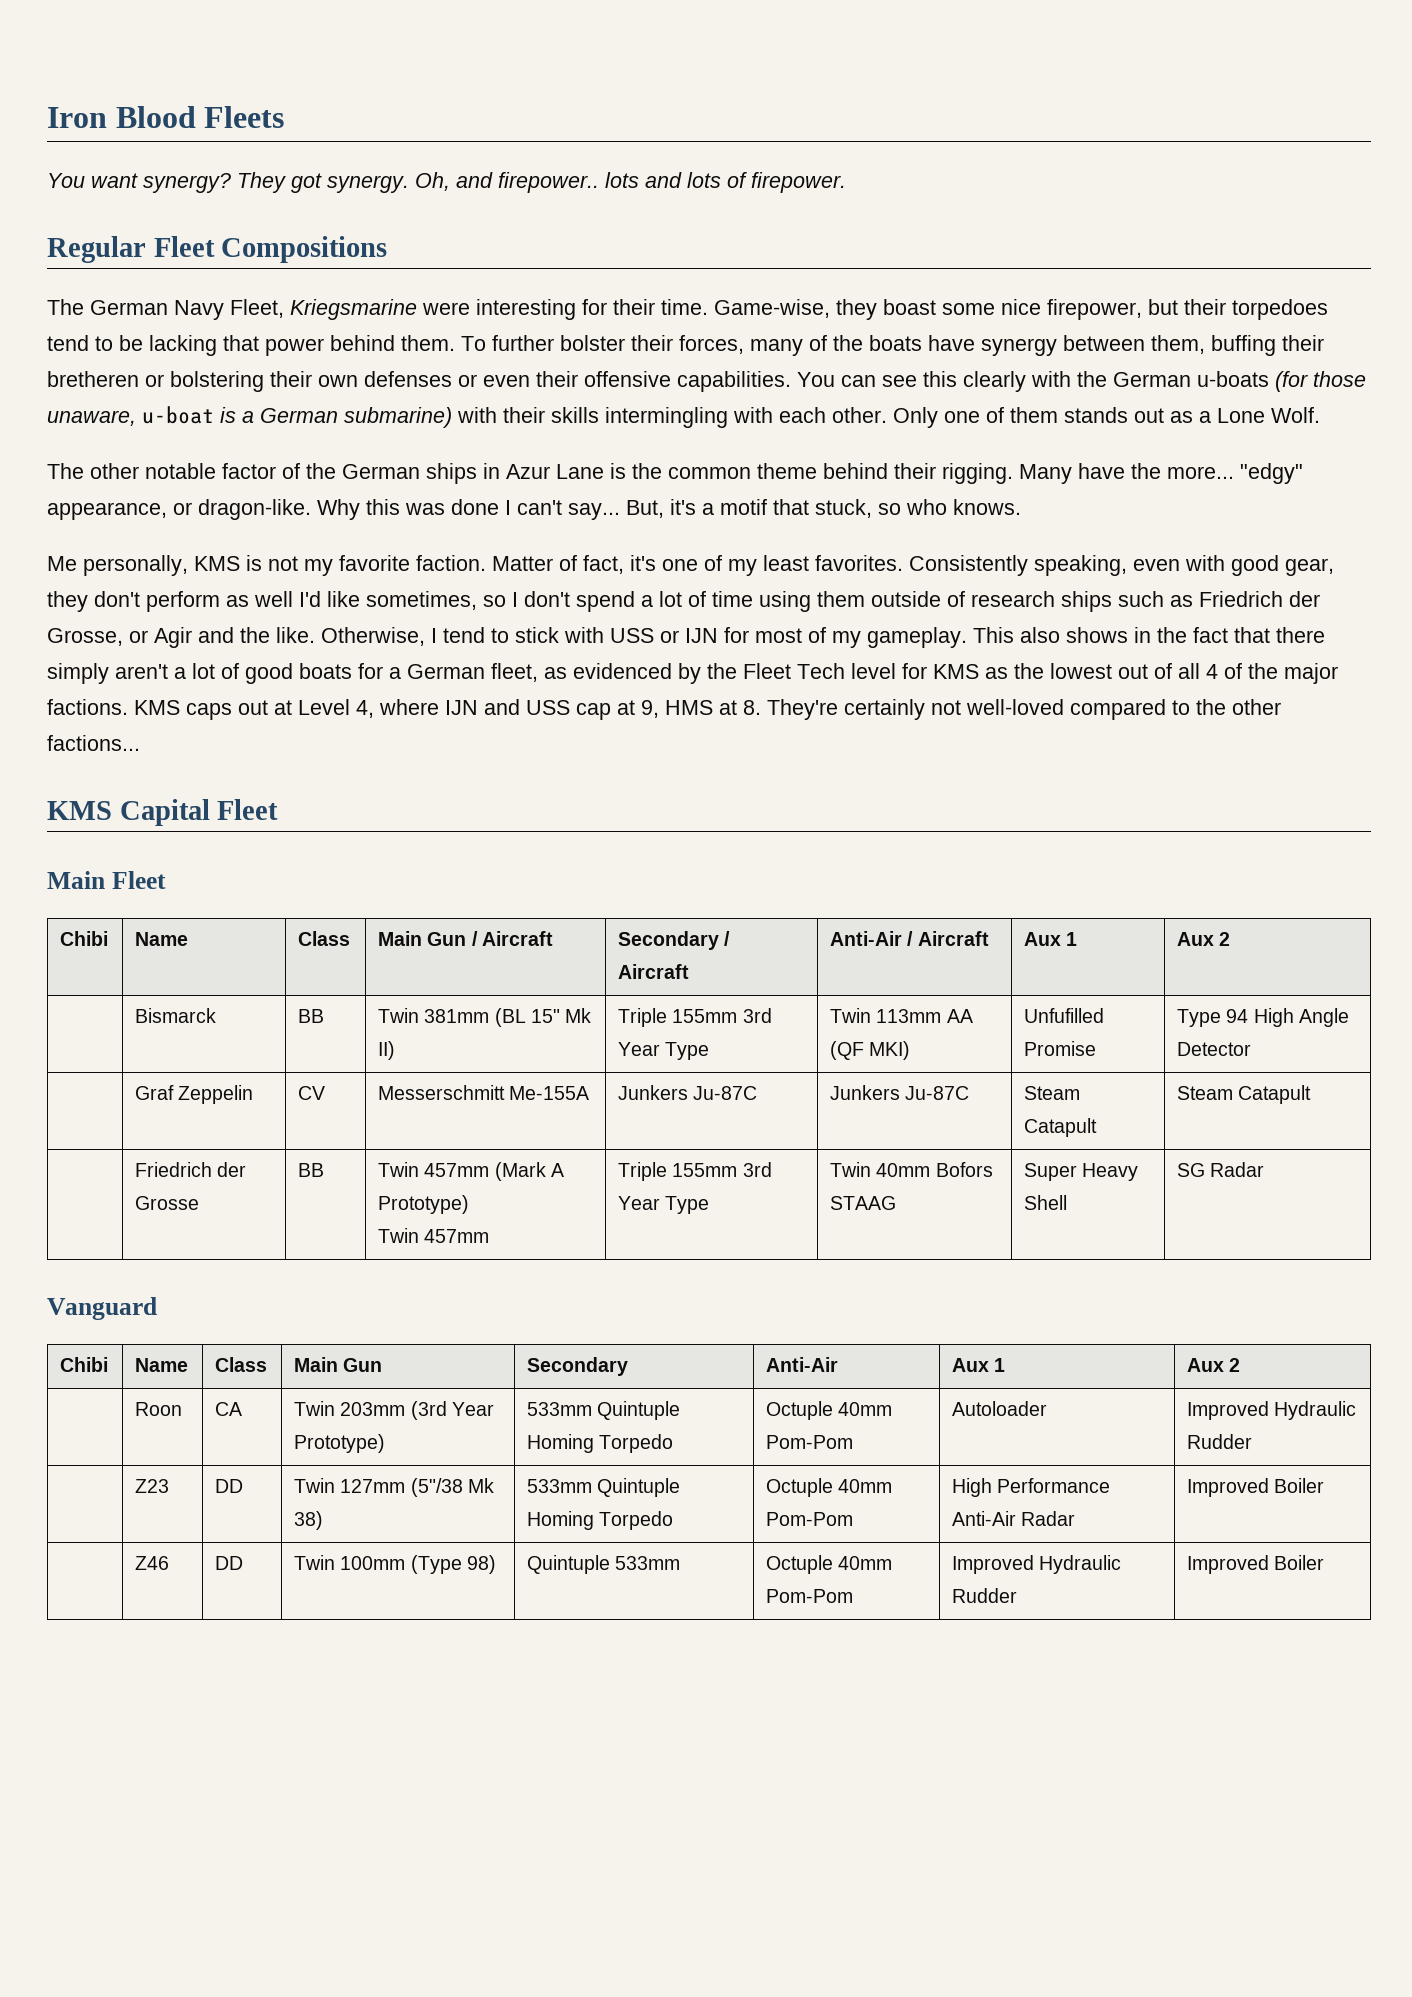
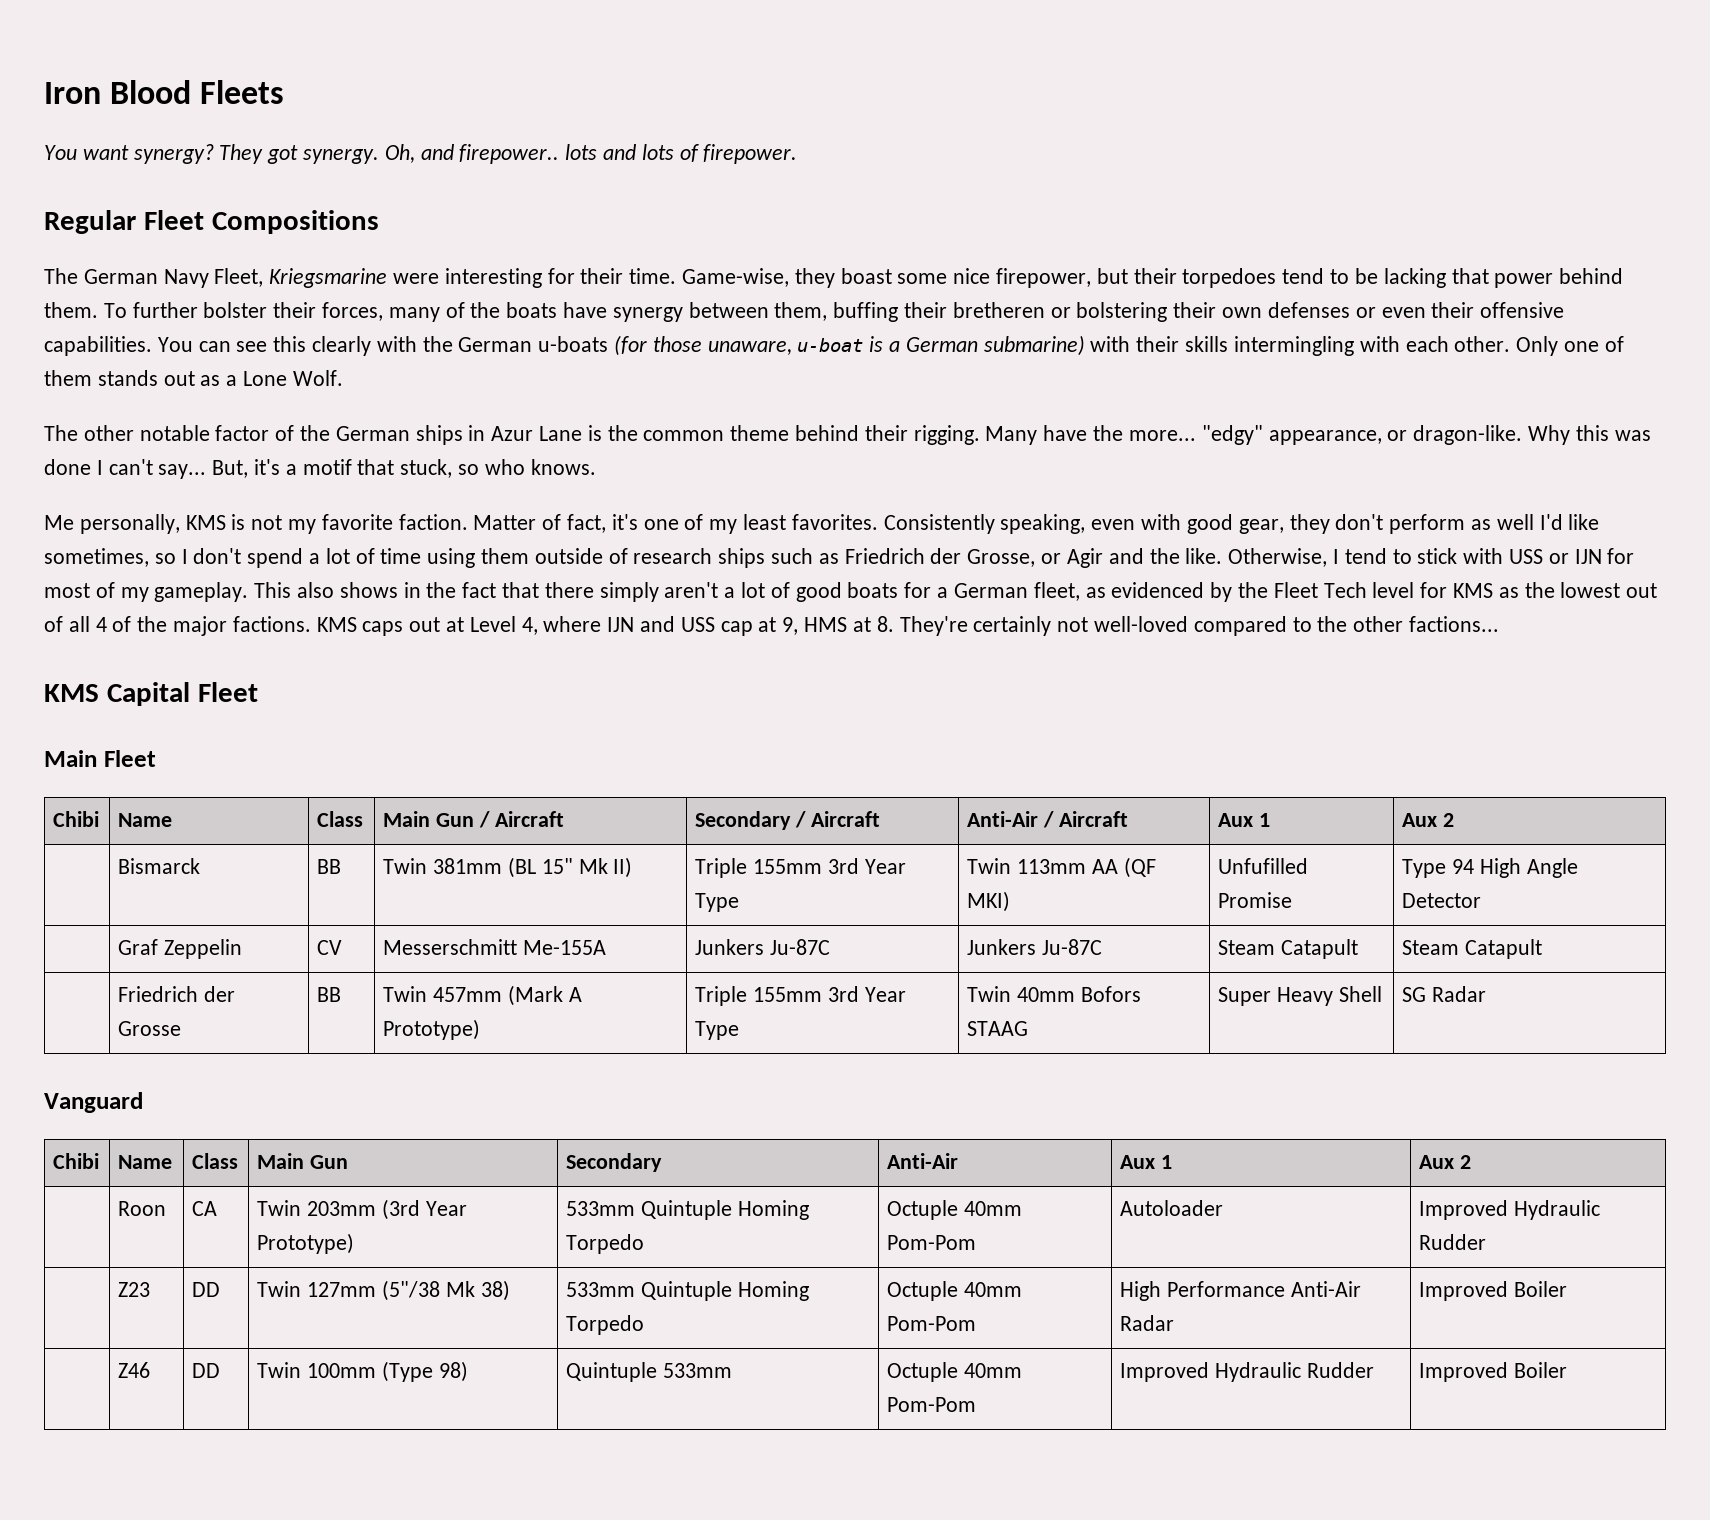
- | Friedrich der Grosse | BB | Twin 457mm (Mark A Prototype)
- Twin 457mm | Triple 155mm 3rd Year Type | Twin 40mm Bofors STAAG | Super Heavy Shell | SG Radar
+ | Friedrich der Grosse | BB | Twin 457mm (Mark A Prototype) | Triple 155mm 3rd Year Type | Twin 40mm Bofors STAAG | Super Heavy Shell | SG Radar

